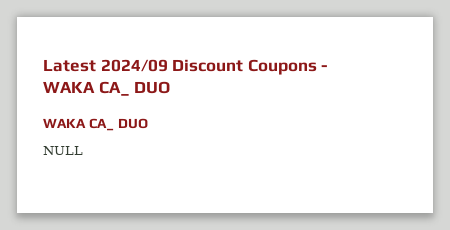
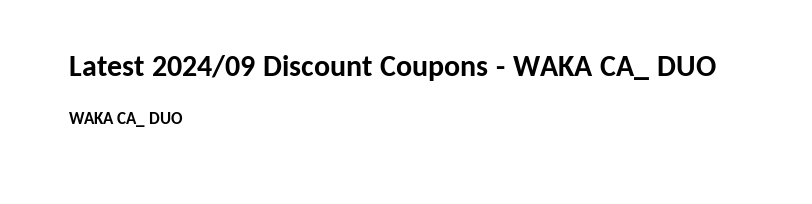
- NULL

